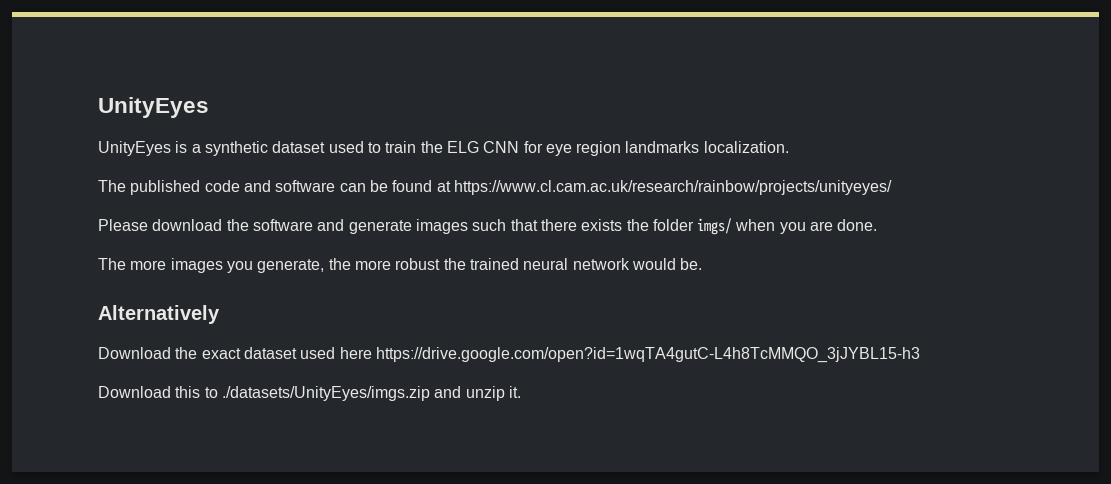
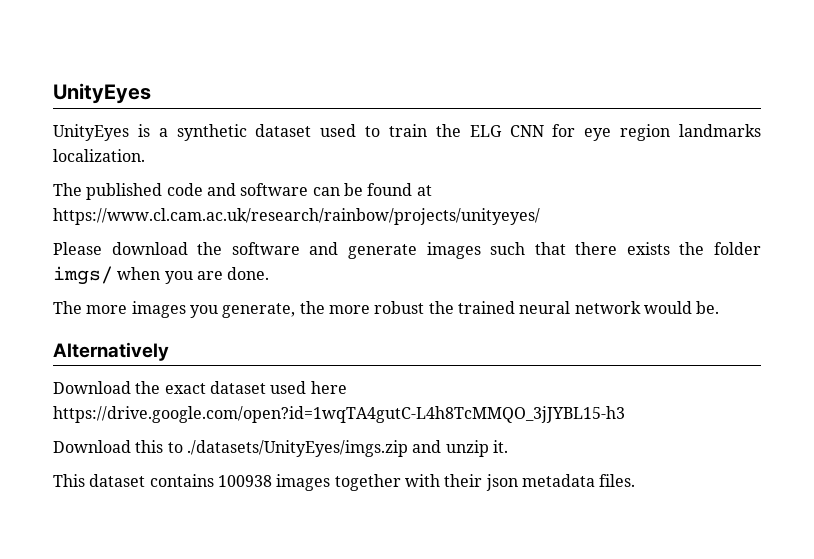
+ This dataset contains 100938 images together with their json metadata files.

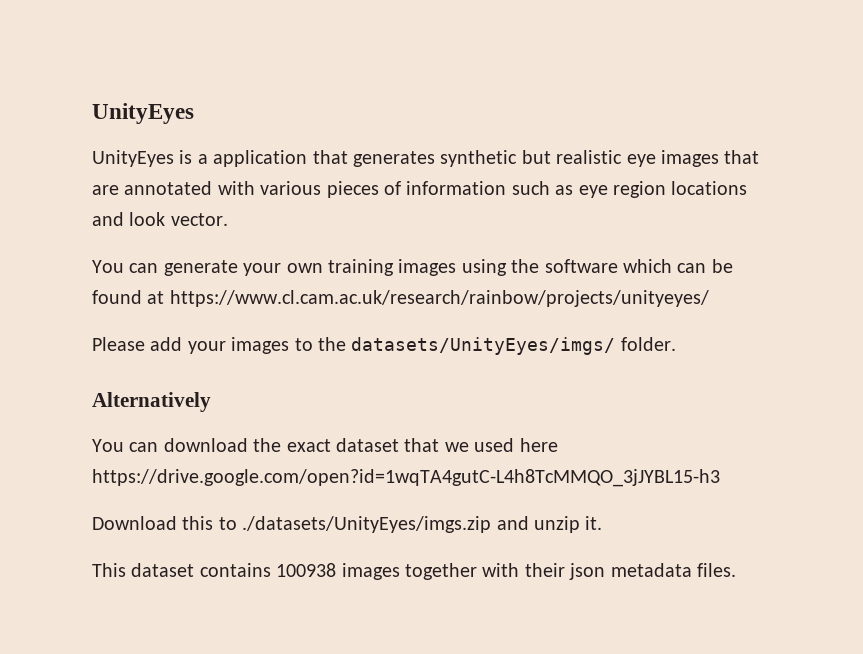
- UnityEyes is a synthetic dataset used to train the ELG CNN for eye region landmarks localization.
- The published code and software can be found at https://www.cl.cam.ac.uk/research/rainbow/projects/unityeyes/
+ UnityEyes is a application that generates synthetic but realistic eye images that are annotated with various pieces of information such as eye region locations and look vector.
+ You can generate your own training images using the software which can be found at https://www.cl.cam.ac.uk/research/rainbow/projects/unityeyes/
- Please download the software and generate images such that there exists the folder imgs/ when you are done.
- The more images you generate, the more robust the trained neural network would be.
+ Please add your images to the datasets/UnityEyes/imgs/ folder.
  Alternatively
- Download the exact dataset used here https://drive.google.com/open?id=1wqTA4gutC-L4h8TcMMQO_3jJYBL15-h3
+ You can download the exact dataset that we used here https://drive.google.com/open?id=1wqTA4gutC-L4h8TcMMQO_3jJYBL15-h3

